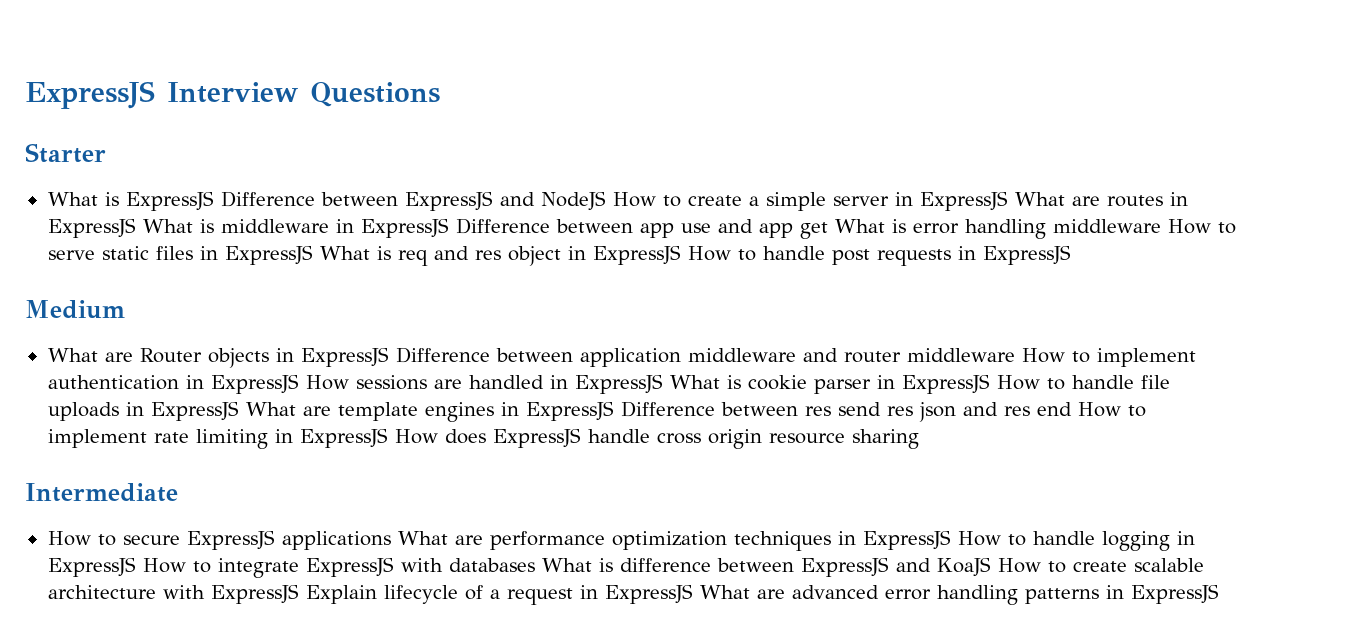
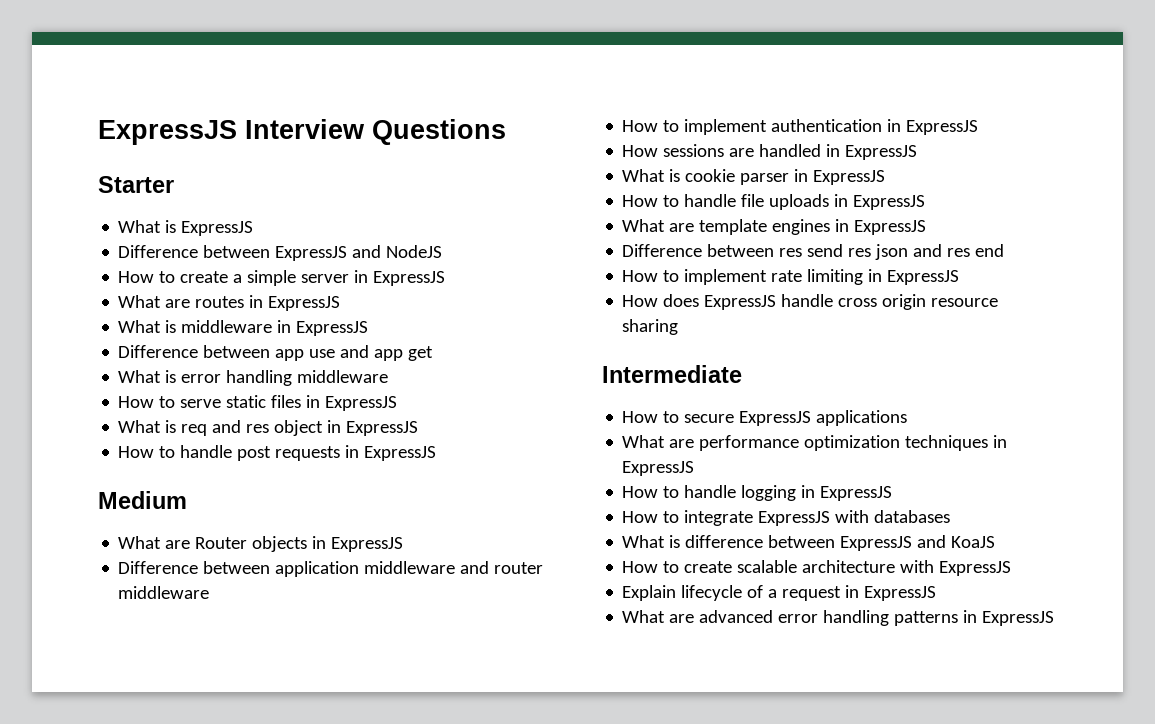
- What is ExpressJS Difference between ExpressJS and NodeJS How to create a simple server in ExpressJS What are routes in ExpressJS What is middleware in ExpressJS Difference between app use and app get What is error handling middleware How to serve static files in ExpressJS What is req and res object in ExpressJS How to handle post requests in ExpressJS
+ What is ExpressJS
+ Difference between ExpressJS and NodeJS
+ How to create a simple server in ExpressJS
+ What are routes in ExpressJS
+ What is middleware in ExpressJS
+ Difference between app use and app get
+ What is error handling middleware
+ How to serve static files in ExpressJS
+ What is req and res object in ExpressJS
+ How to handle post requests in ExpressJS
- What are Router objects in ExpressJS Difference between application middleware and router middleware How to implement authentication in ExpressJS How sessions are handled in ExpressJS What is cookie parser in ExpressJS How to handle file uploads in ExpressJS What are template engines in ExpressJS Difference between res send res json and res end How to implement rate limiting in ExpressJS How does ExpressJS handle cross origin resource sharing
+ What are Router objects in ExpressJS
+ Difference between application middleware and router middleware
+ How to implement authentication in ExpressJS
+ How sessions are handled in ExpressJS
+ What is cookie parser in ExpressJS
+ How to handle file uploads in ExpressJS
+ What are template engines in ExpressJS
+ Difference between res send res json and res end
+ How to implement rate limiting in ExpressJS
+ How does ExpressJS handle cross origin resource sharing
- How to secure ExpressJS applications What are performance optimization techniques in ExpressJS How to handle logging in ExpressJS How to integrate ExpressJS with databases What is difference between ExpressJS and KoaJS How to create scalable architecture with ExpressJS Explain lifecycle of a request in ExpressJS What are advanced error handling patterns in ExpressJS
+ How to secure ExpressJS applications
+ What are performance optimization techniques in ExpressJS
+ How to handle logging in ExpressJS
+ How to integrate ExpressJS with databases
+ What is difference between ExpressJS and KoaJS
+ How to create scalable architecture with ExpressJS
+ Explain lifecycle of a request in ExpressJS
+ What are advanced error handling patterns in ExpressJS

